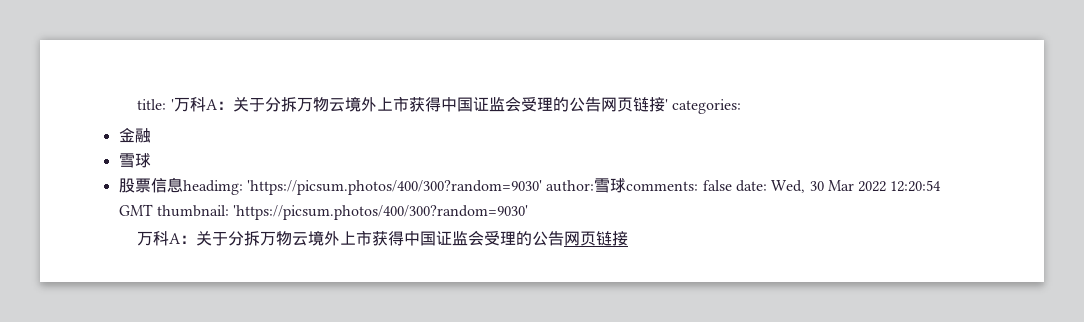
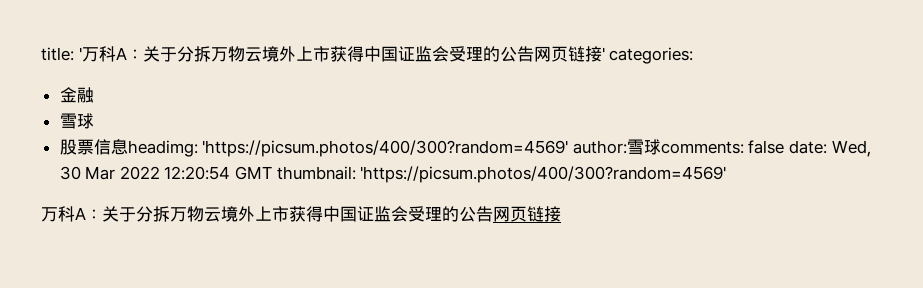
- 股票信息headimg: 'https://picsum.photos/400/300?random=9030' author:雪球comments: false date: Wed, 30 Mar 2022 12:20:54 GMT thumbnail: 'https://picsum.photos/400/300?random=9030'
+ 股票信息headimg: 'https://picsum.photos/400/300?random=4569' author:雪球comments: false date: Wed, 30 Mar 2022 12:20:54 GMT thumbnail: 'https://picsum.photos/400/300?random=4569'

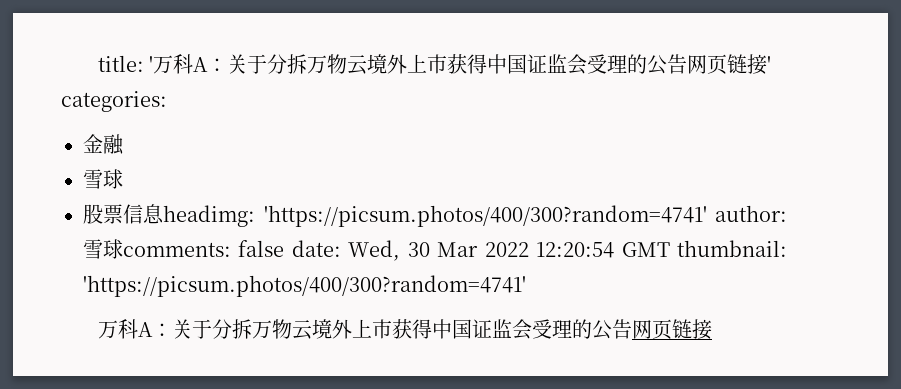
- 股票信息headimg: 'https://picsum.photos/400/300?random=4569' author:雪球comments: false date: Wed, 30 Mar 2022 12:20:54 GMT thumbnail: 'https://picsum.photos/400/300?random=4569'
+ 股票信息headimg: 'https://picsum.photos/400/300?random=4741' author:雪球comments: false date: Wed, 30 Mar 2022 12:20:54 GMT thumbnail: 'https://picsum.photos/400/300?random=4741'

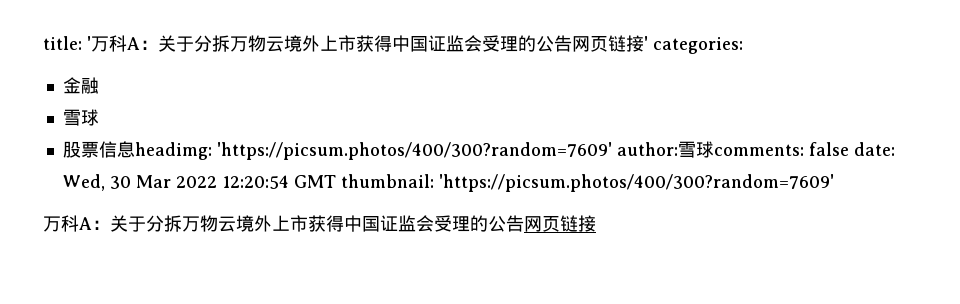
- 股票信息headimg: 'https://picsum.photos/400/300?random=4741' author:雪球comments: false date: Wed, 30 Mar 2022 12:20:54 GMT thumbnail: 'https://picsum.photos/400/300?random=4741'
+ 股票信息headimg: 'https://picsum.photos/400/300?random=7609' author:雪球comments: false date: Wed, 30 Mar 2022 12:20:54 GMT thumbnail: 'https://picsum.photos/400/300?random=7609'

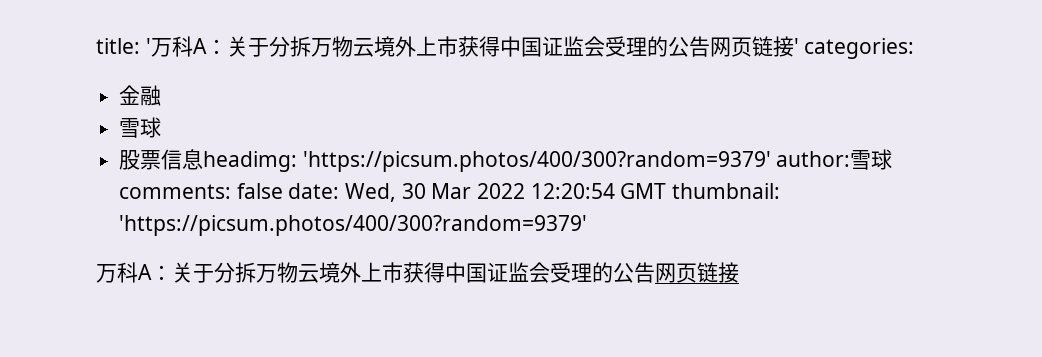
- 股票信息headimg: 'https://picsum.photos/400/300?random=7609' author:雪球comments: false date: Wed, 30 Mar 2022 12:20:54 GMT thumbnail: 'https://picsum.photos/400/300?random=7609'
+ 股票信息headimg: 'https://picsum.photos/400/300?random=9379' author:雪球comments: false date: Wed, 30 Mar 2022 12:20:54 GMT thumbnail: 'https://picsum.photos/400/300?random=9379'

